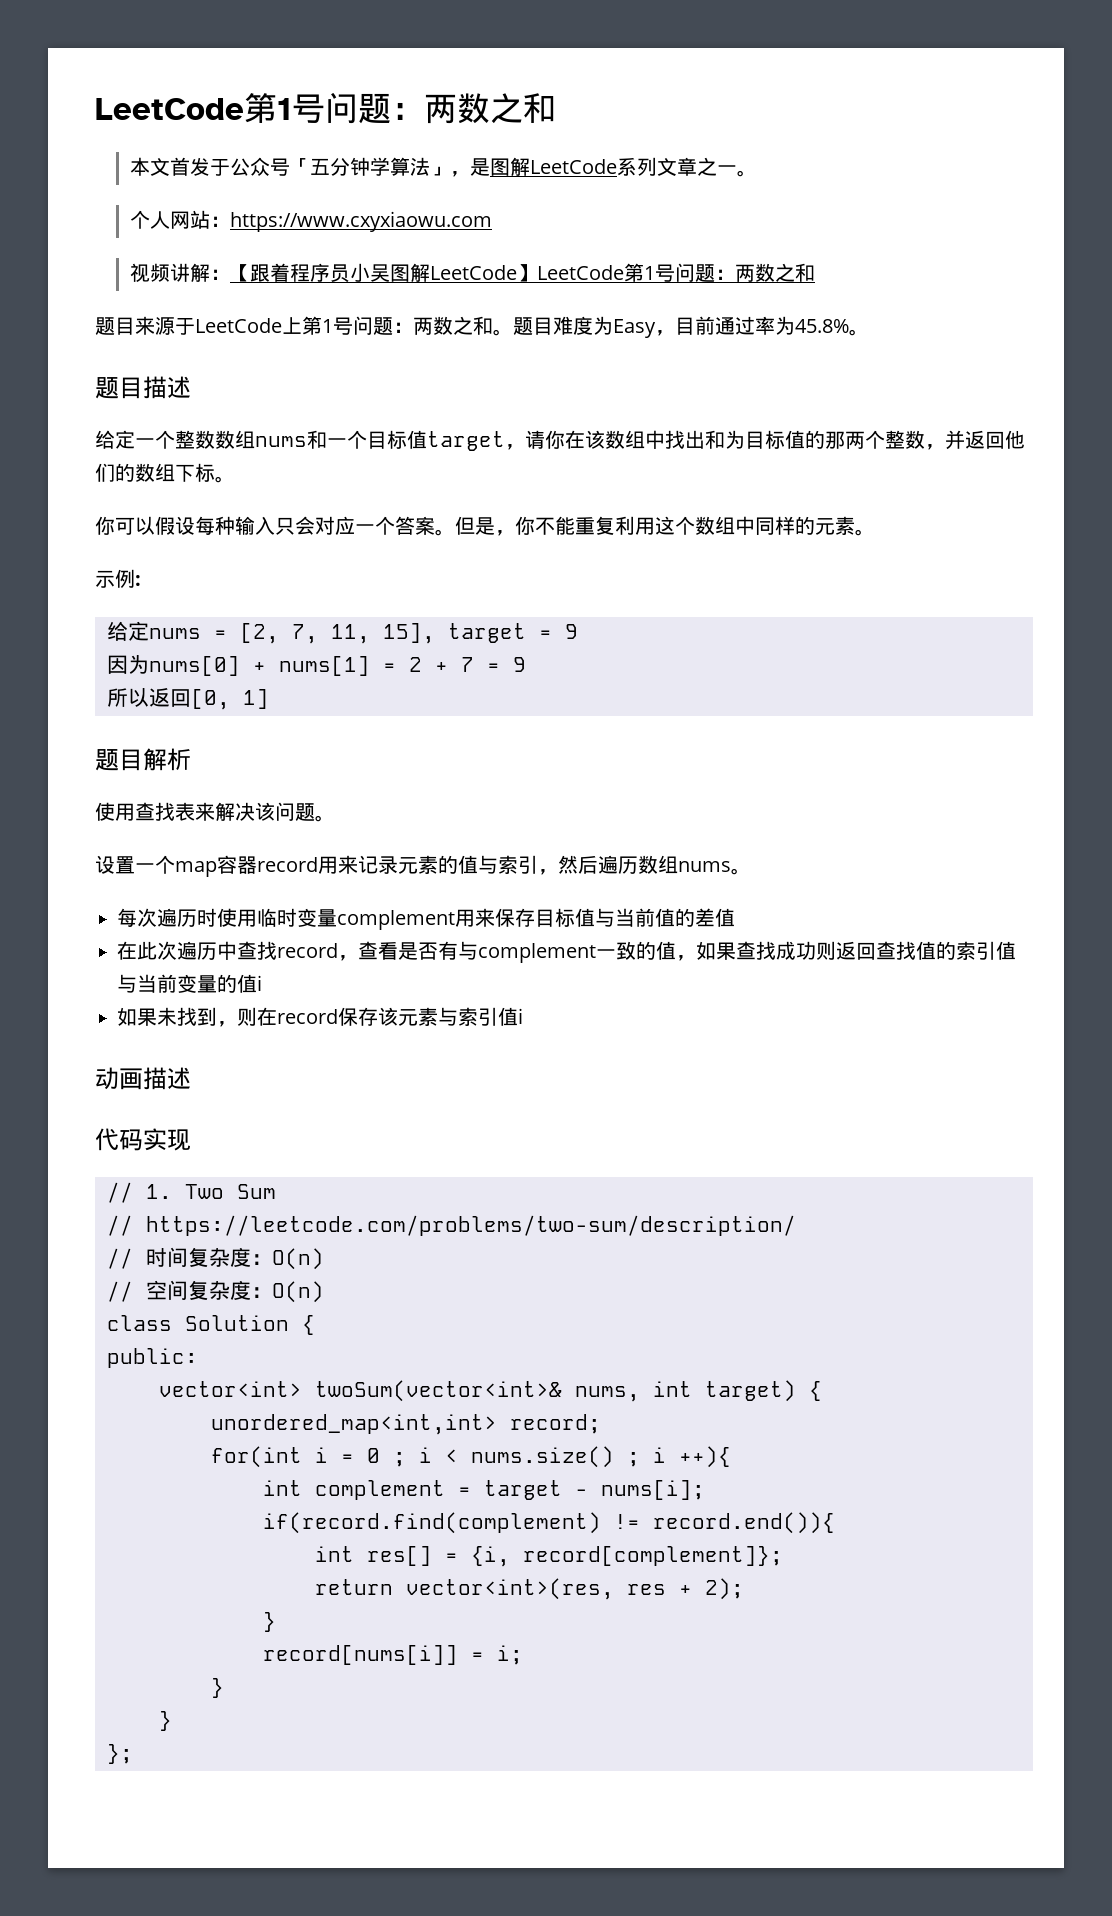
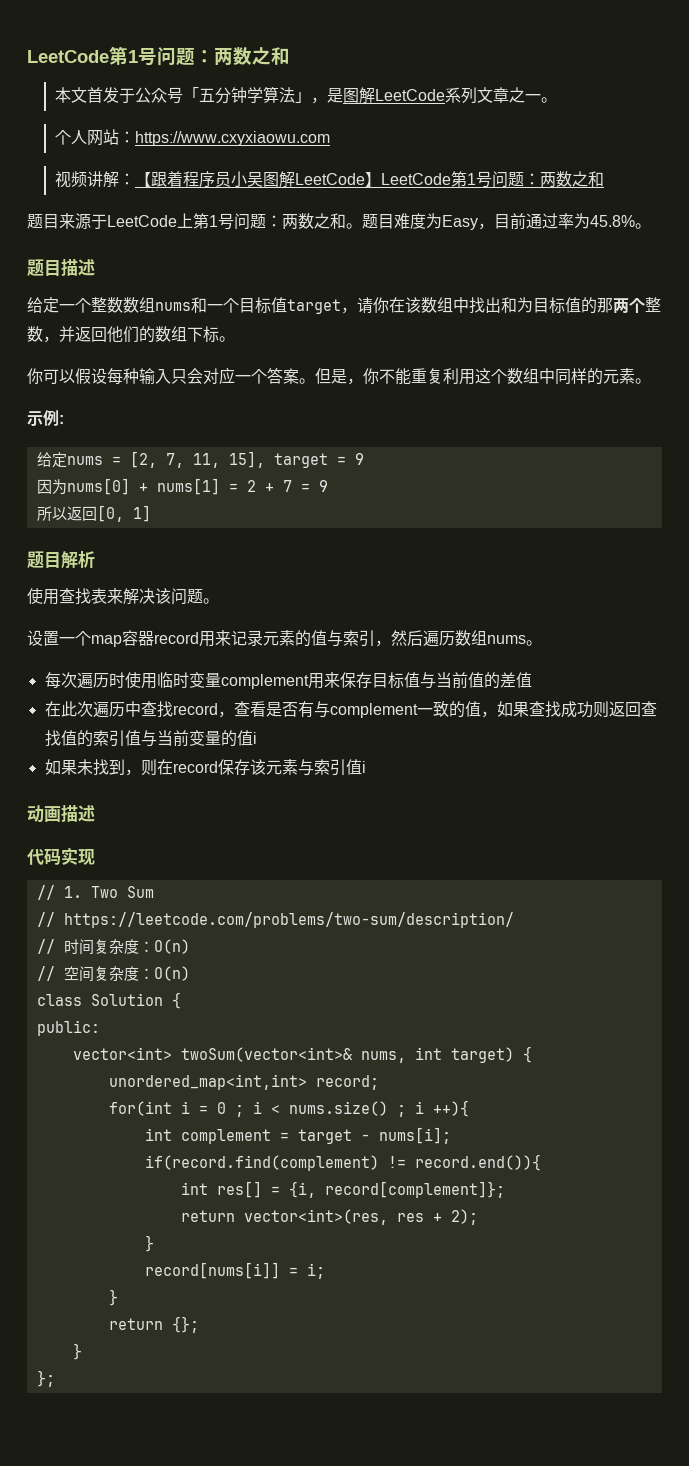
+ return {};

